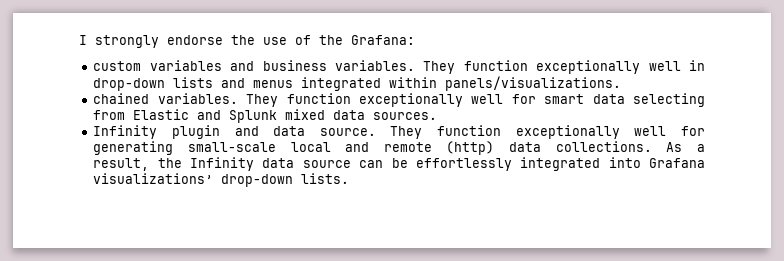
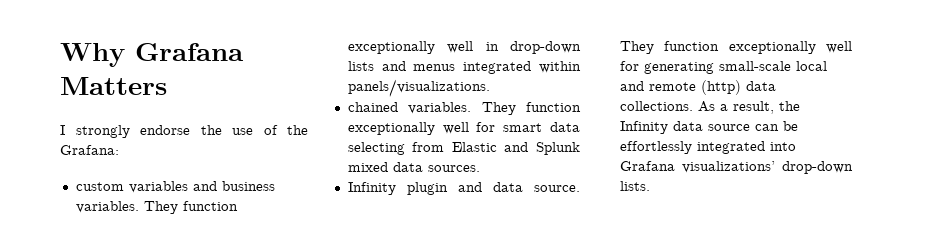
+ Why Grafana Matters

